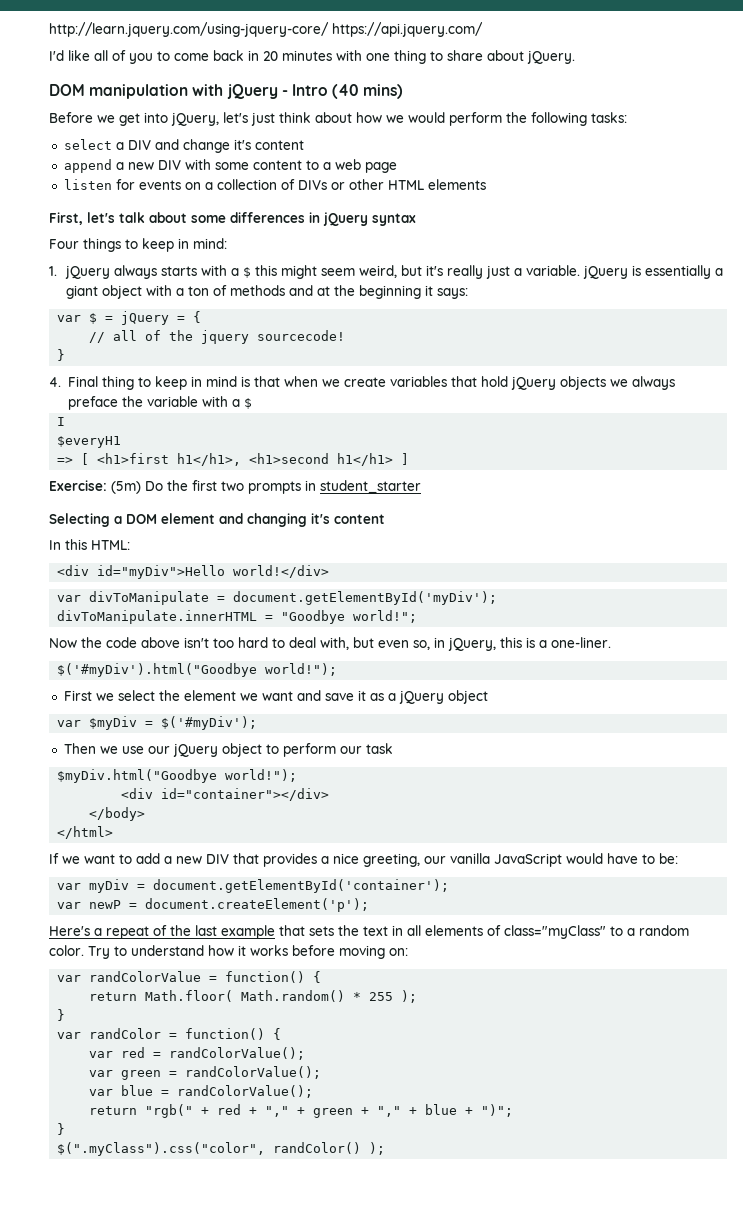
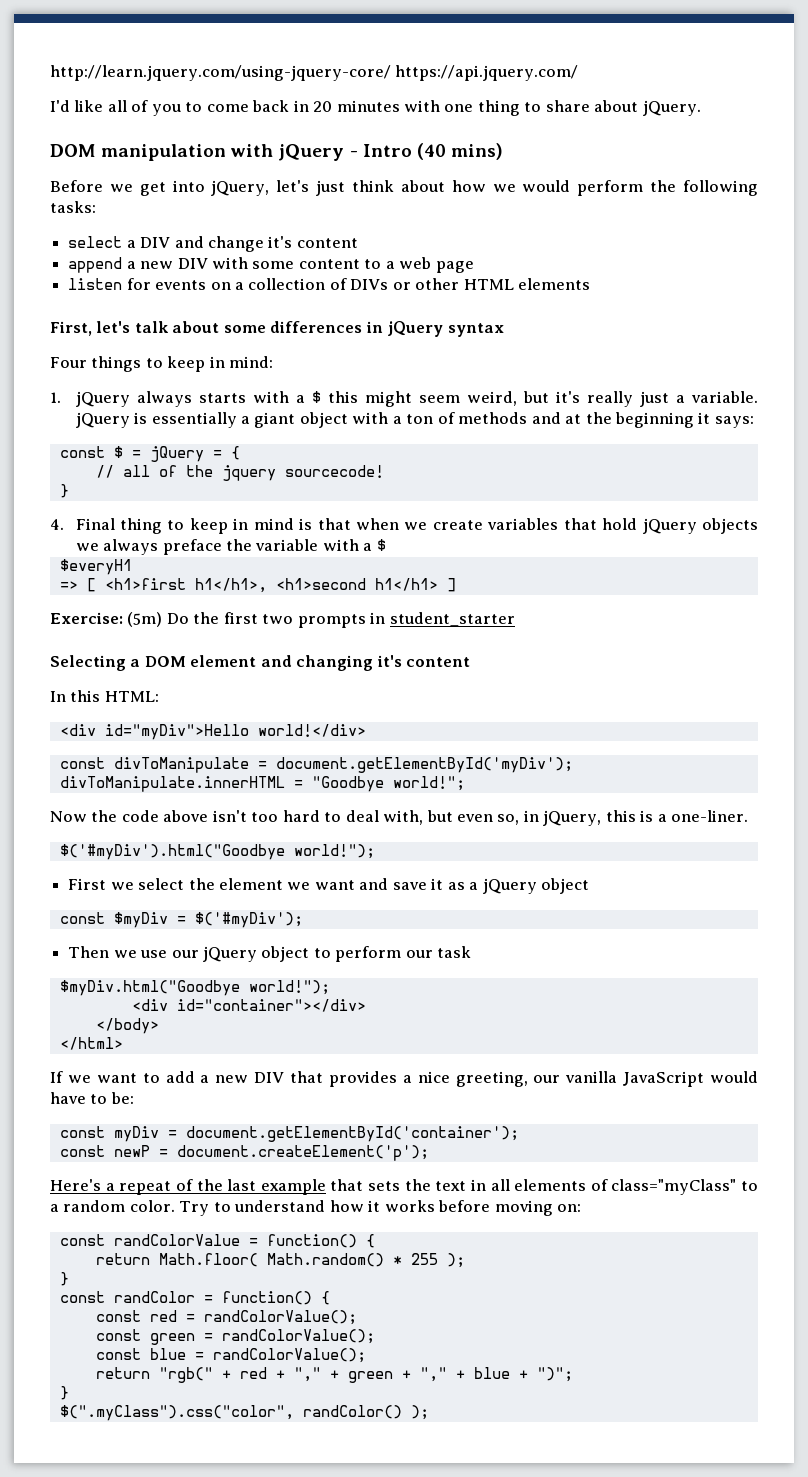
- var $ = jQuery = {
+ const $ = jQuery = {
- I
- var divToManipulate = document.getElementById('myDiv');
+ const divToManipulate = document.getElementById('myDiv');
- var $myDiv = $('#myDiv');
+ const $myDiv = $('#myDiv');
- var myDiv = document.getElementById('container');
+ const myDiv = document.getElementById('container');
- var newP = document.createElement('p');
+ const newP = document.createElement('p');
- var randColorValue = function() {
+ const randColorValue = function() {
- var randColor = function() {
+ const randColor = function() {
- var red = randColorValue();
+ const red = randColorValue();
- var green = randColorValue();
+ const green = randColorValue();
- var blue = randColorValue();
+ const blue = randColorValue();

